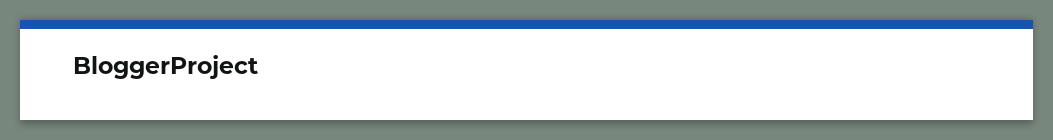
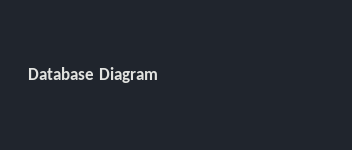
- BloggerProject
+ Database Diagram

